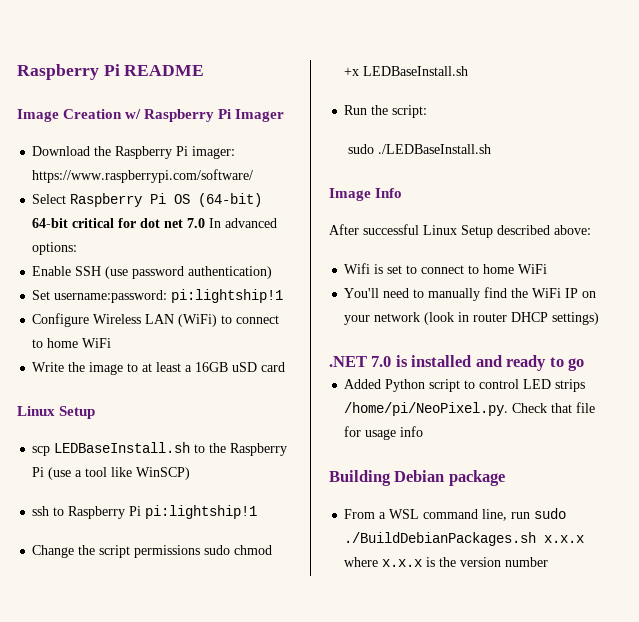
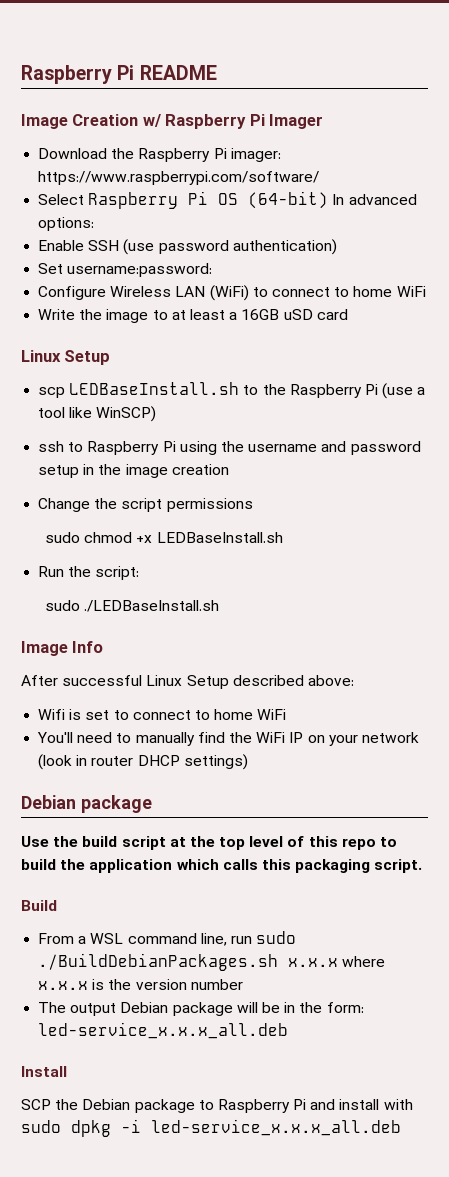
- Select Raspberry Pi OS (64-bit) 64-bit critical for dot net 7.0 In advanced options:
+ Select Raspberry Pi OS (64-bit) In advanced options:
- Set username:password: pi:lightship!1
+ Set username:password:
- ssh to Raspberry Pi pi:lightship!1
+ ssh to Raspberry Pi using the username and password setup in the image creation
- Change the script permissions sudo chmod +x LEDBaseInstall.sh
+ Change the script permissions
+ sudo chmod +x LEDBaseInstall.sh
  You'll need to manually find the WiFi IP on your network (look in router DHCP settings)
- .NET 7.0 is installed and ready to go
- Added Python script to control LED strips /home/pi/NeoPixel.py. Check that file for usage info
- Building Debian package
+ Debian package
+ Use the build script at the top level of this repo to build the application which calls this packaging script.
+ Build
+ The output Debian package will be in the form: led-service_x.x.x_all.deb
+ Install
+ SCP the Debian package to Raspberry Pi and install with sudo dpkg -i led-service_x.x.x_all.deb

